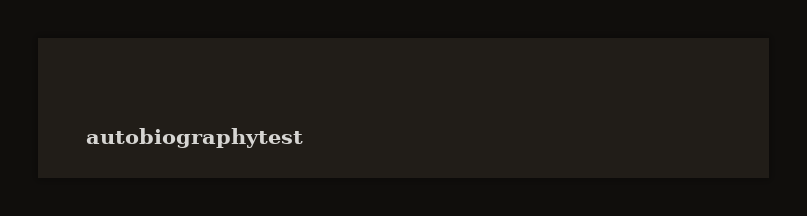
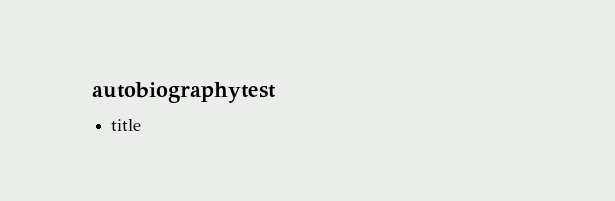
+ title

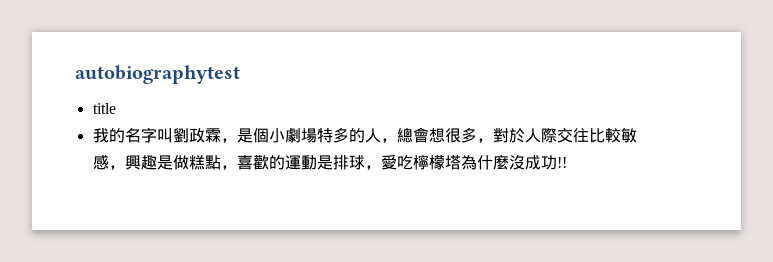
+ 我的名字叫劉政霖，是個小劇場特多的人，總會想很多，對於人際交往比較敏感，興趣是做糕點，喜歡的運動是排球，愛吃檸檬塔為什麼沒成功!!

